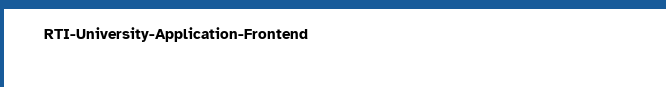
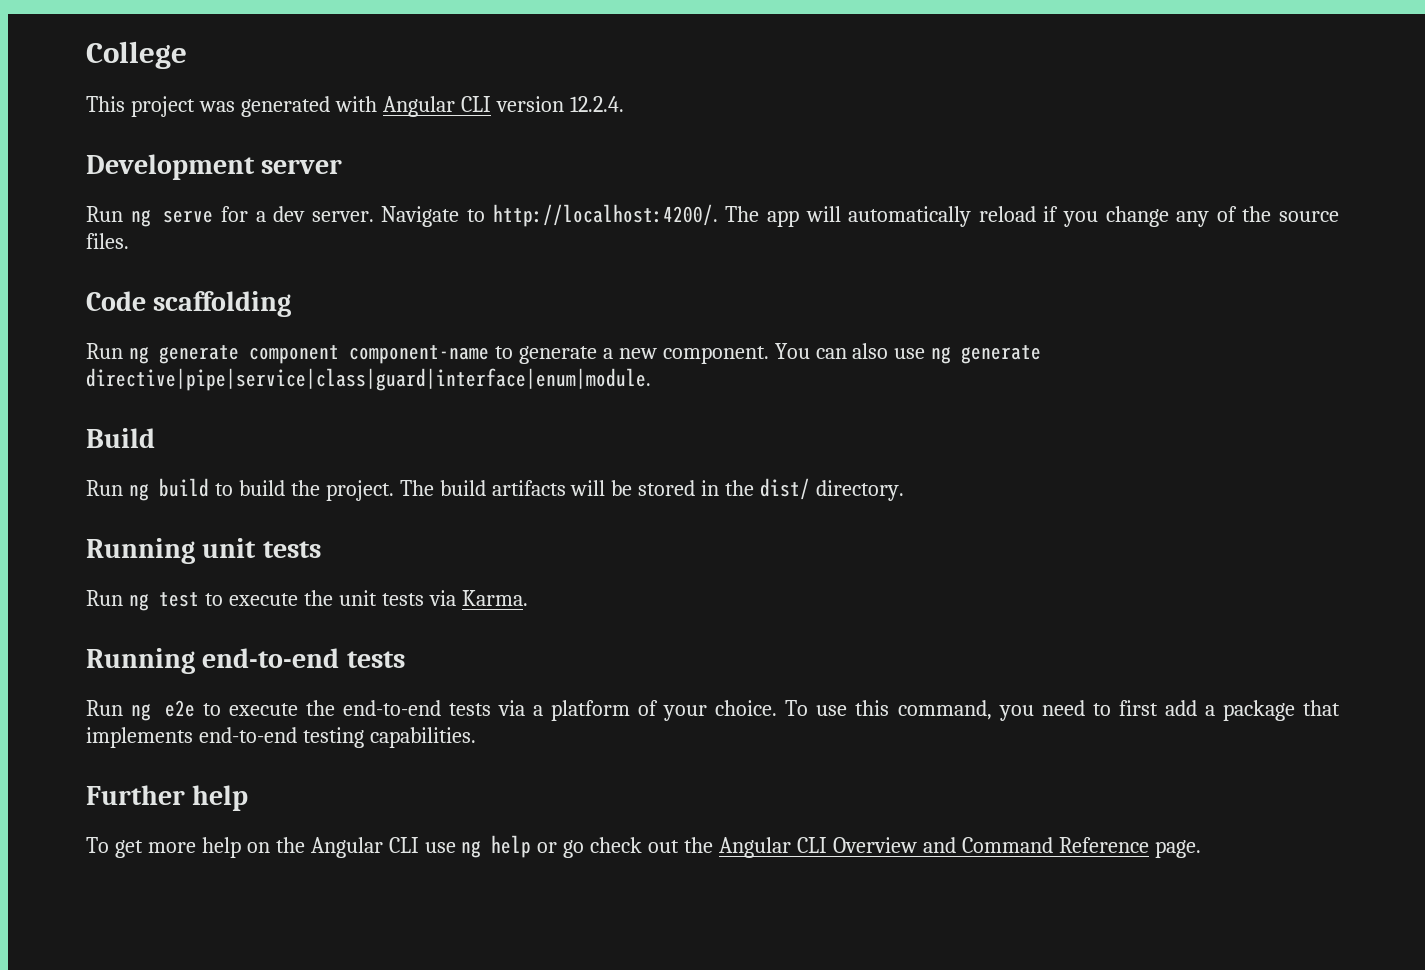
- RTI-University-Application-Frontend
+ College
+ This project was generated with Angular CLI version 12.2.4.
+ Development server
+ Run ng serve for a dev server. Navigate to http://localhost:4200/. The app will automatically reload if you change any of the source files.
+ Code scaffolding
+ Run ng generate component component-name to generate a new component. You can also use ng generate directive|pipe|service|class|guard|interface|enum|module.
+ Build
+ Run ng build to build the project. The build artifacts will be stored in the dist/ directory.
+ Running unit tests
+ Run ng test to execute the unit tests via Karma.
+ Running end-to-end tests
+ Run ng e2e to execute the end-to-end tests via a platform of your choice. To use this command, you need to first add a package that implements end-to-end testing capabilities.
+ Further help
+ To get more help on the Angular CLI use ng help or go check out the Angular CLI Overview and Command Reference page.

